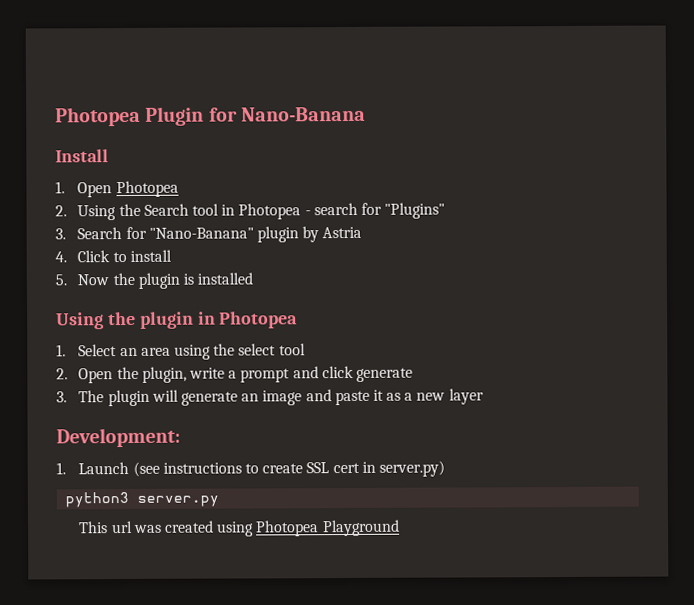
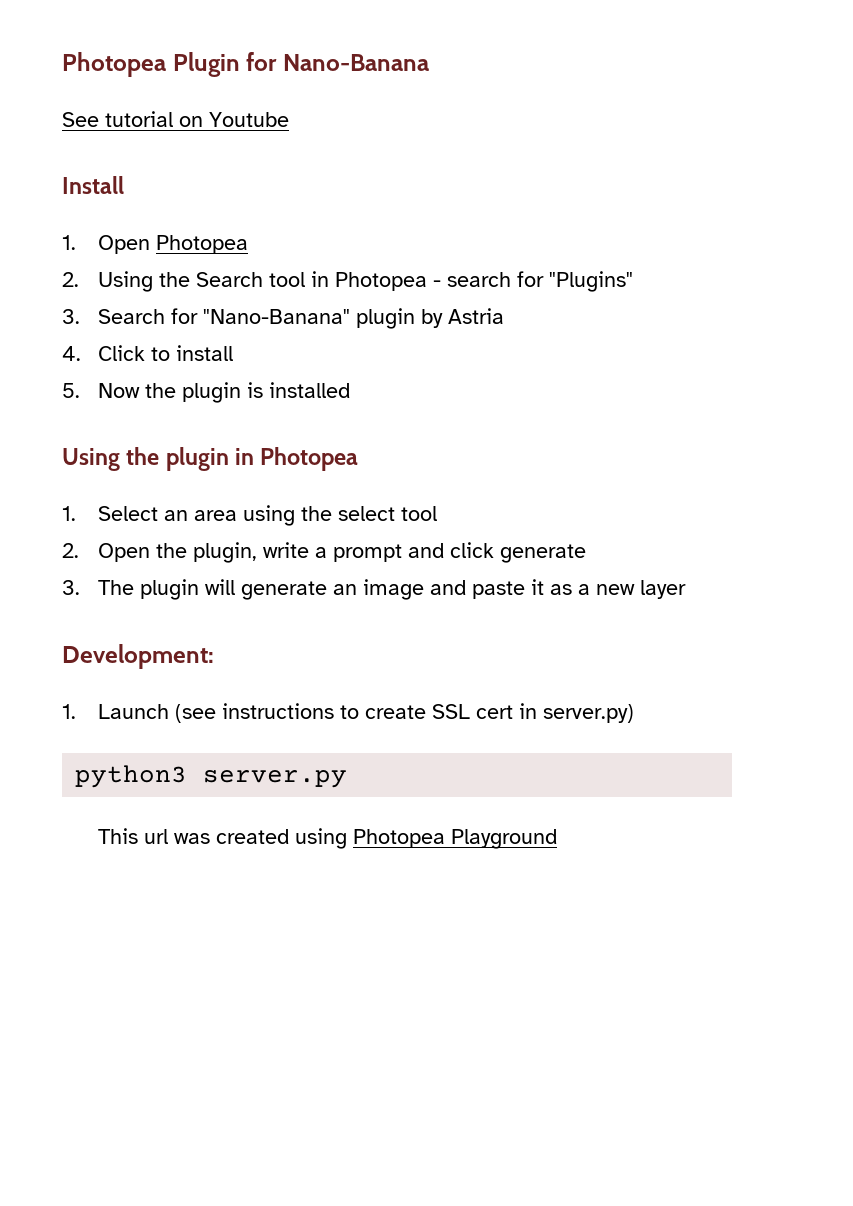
+ See tutorial on Youtube

